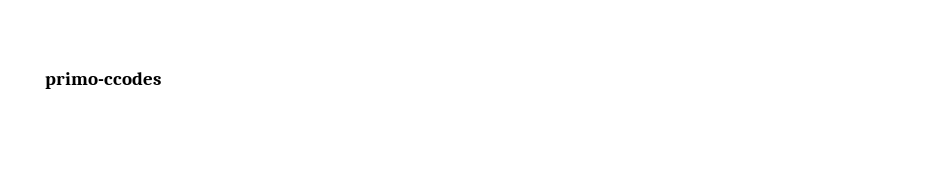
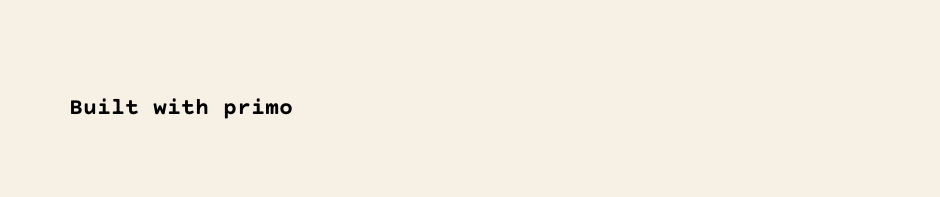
- primo-ccodes
+ Built with primo

